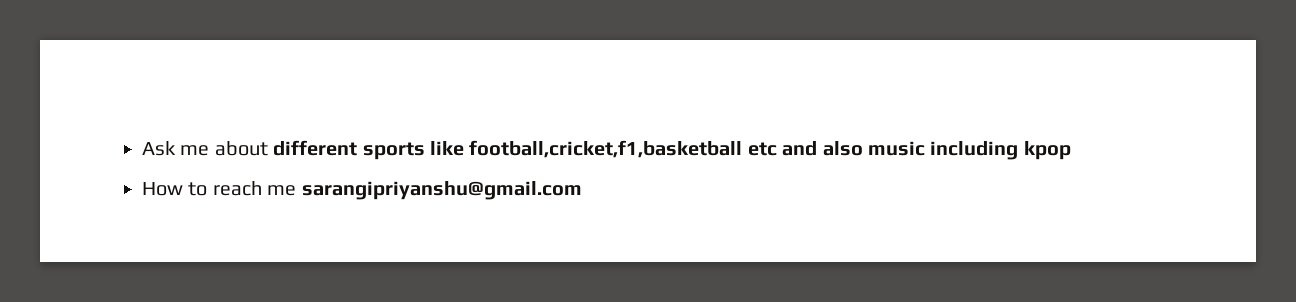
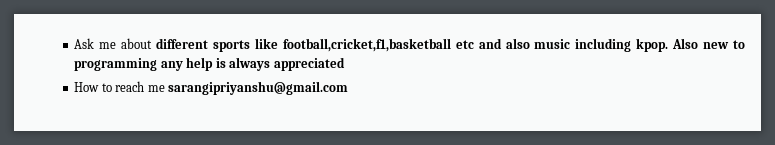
- Ask me about different sports like football,cricket,f1,basketball etc and also music including kpop
+ Ask me about different sports like football,cricket,f1,basketball etc and also music including kpop. Also new to programming any help is always appreciated

